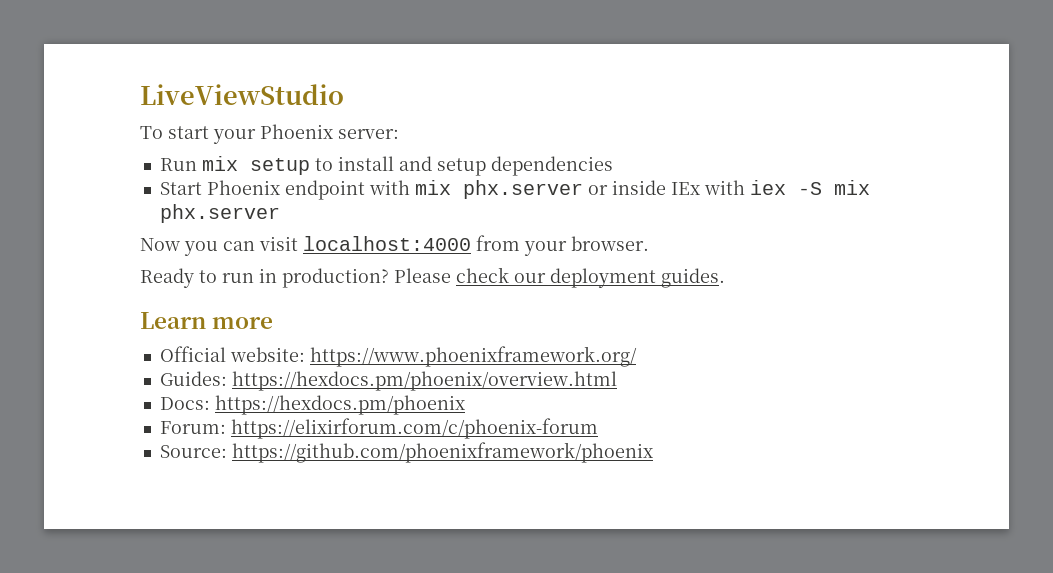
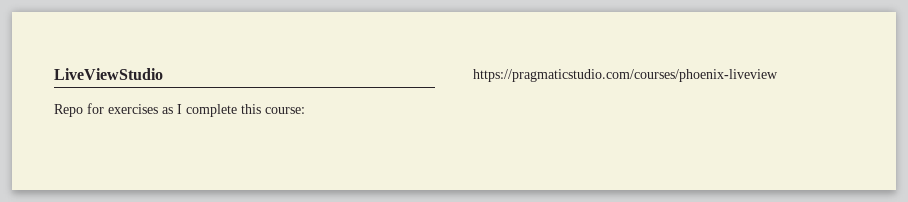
- To start your Phoenix server:
- Run mix setup to install and setup dependencies
- Start Phoenix endpoint with mix phx.server or inside IEx with iex -S mix phx.server
- Now you can visit localhost:4000 from your browser.
- Ready to run in production? Please check our deployment guides.
- Learn more
- Official website: https://www.phoenixframework.org/
- Guides: https://hexdocs.pm/phoenix/overview.html
- Docs: https://hexdocs.pm/phoenix
- Forum: https://elixirforum.com/c/phoenix-forum
- Source: https://github.com/phoenixframework/phoenix
+ Repo for exercises as I complete this course: https://pragmaticstudio.com/courses/phoenix-liveview

